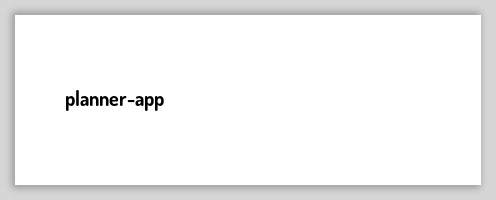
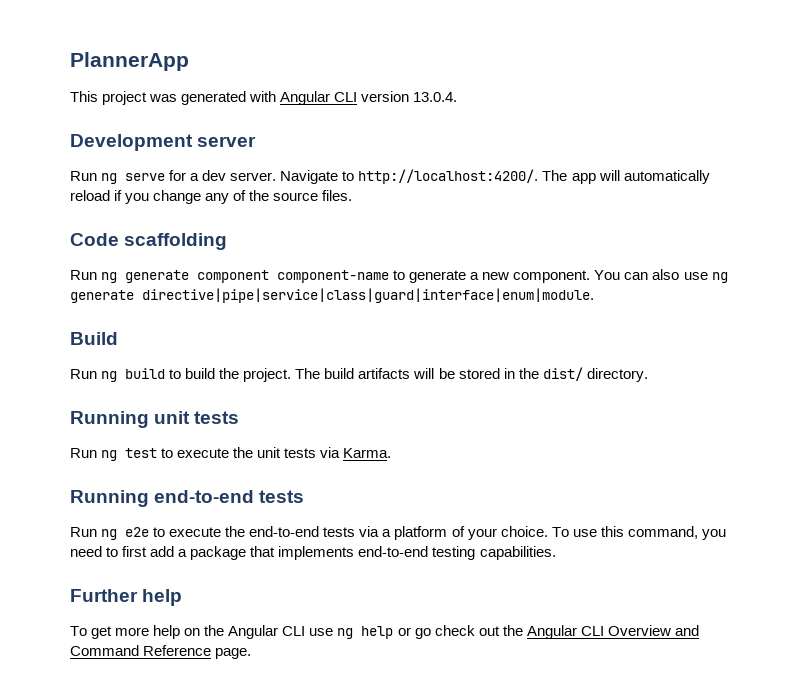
- planner-app
+ PlannerApp
+ This project was generated with Angular CLI version 13.0.4.
+ Development server
+ Run ng serve for a dev server. Navigate to http://localhost:4200/. The app will automatically reload if you change any of the source files.
+ Code scaffolding
+ Run ng generate component component-name to generate a new component. You can also use ng generate directive|pipe|service|class|guard|interface|enum|module.
+ Build
+ Run ng build to build the project. The build artifacts will be stored in the dist/ directory.
+ Running unit tests
+ Run ng test to execute the unit tests via Karma.
+ Running end-to-end tests
+ Run ng e2e to execute the end-to-end tests via a platform of your choice. To use this command, you need to first add a package that implements end-to-end testing capabilities.
+ Further help
+ To get more help on the Angular CLI use ng help or go check out the Angular CLI Overview and Command Reference page.

